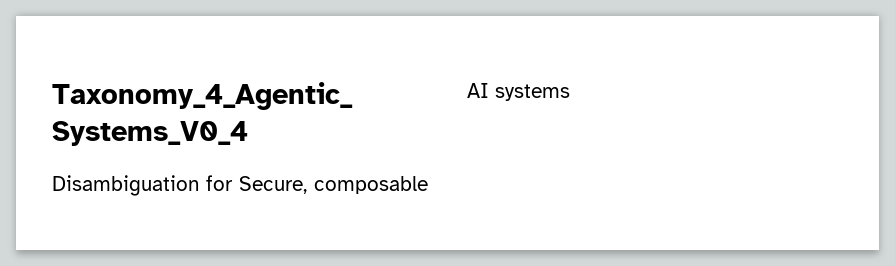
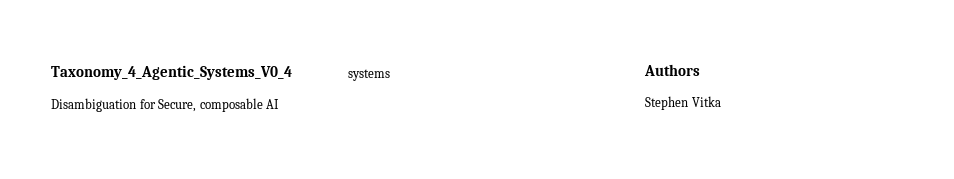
+ Authors
+ Stephen Vitka

